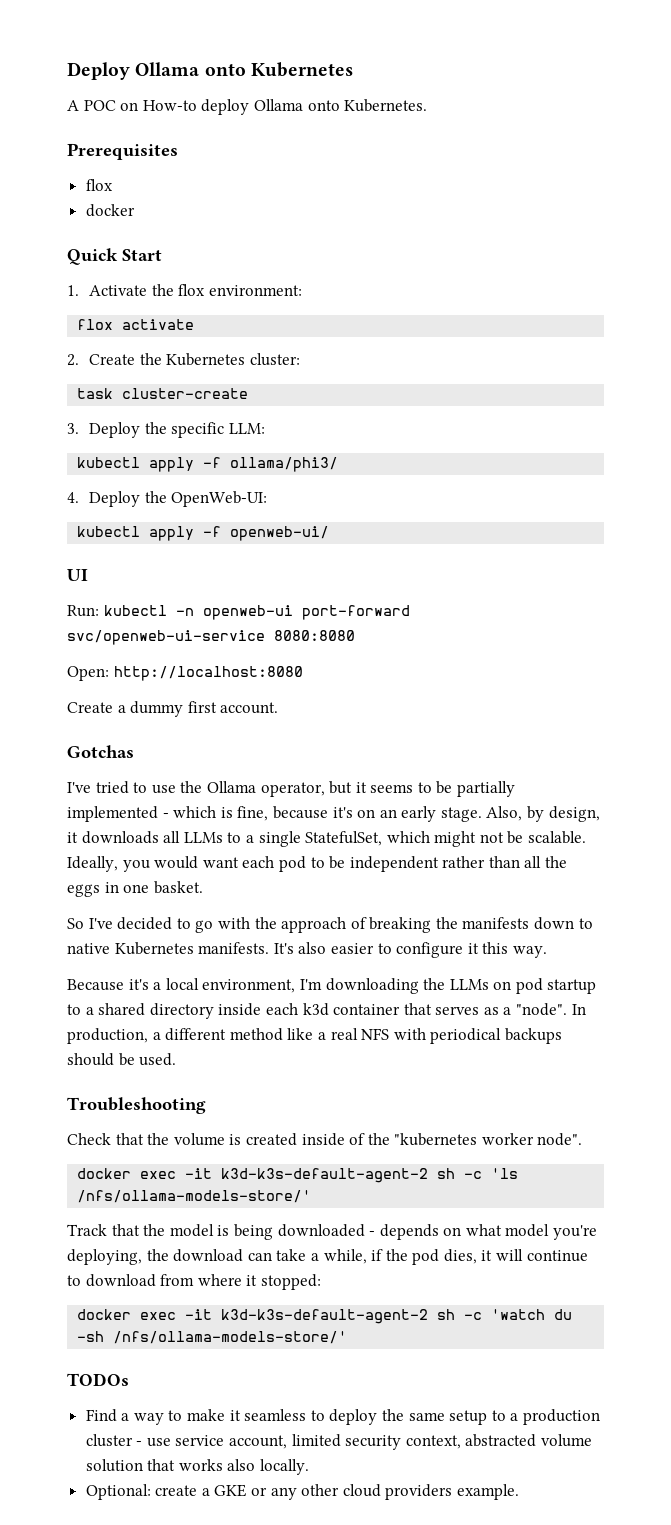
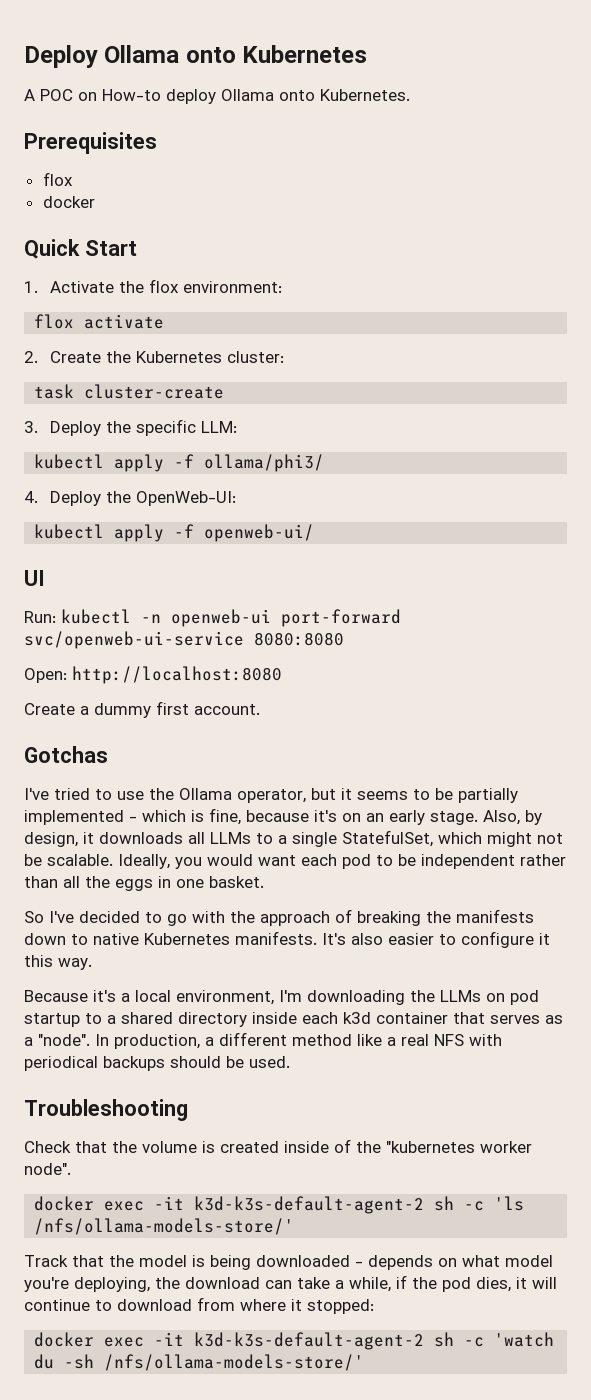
- TODOs
- Find a way to make it seamless to deploy the same setup to a production cluster - use service account, limited security context, abstracted volume solution that works also locally.
- Optional: create a GKE or any other cloud providers example.

